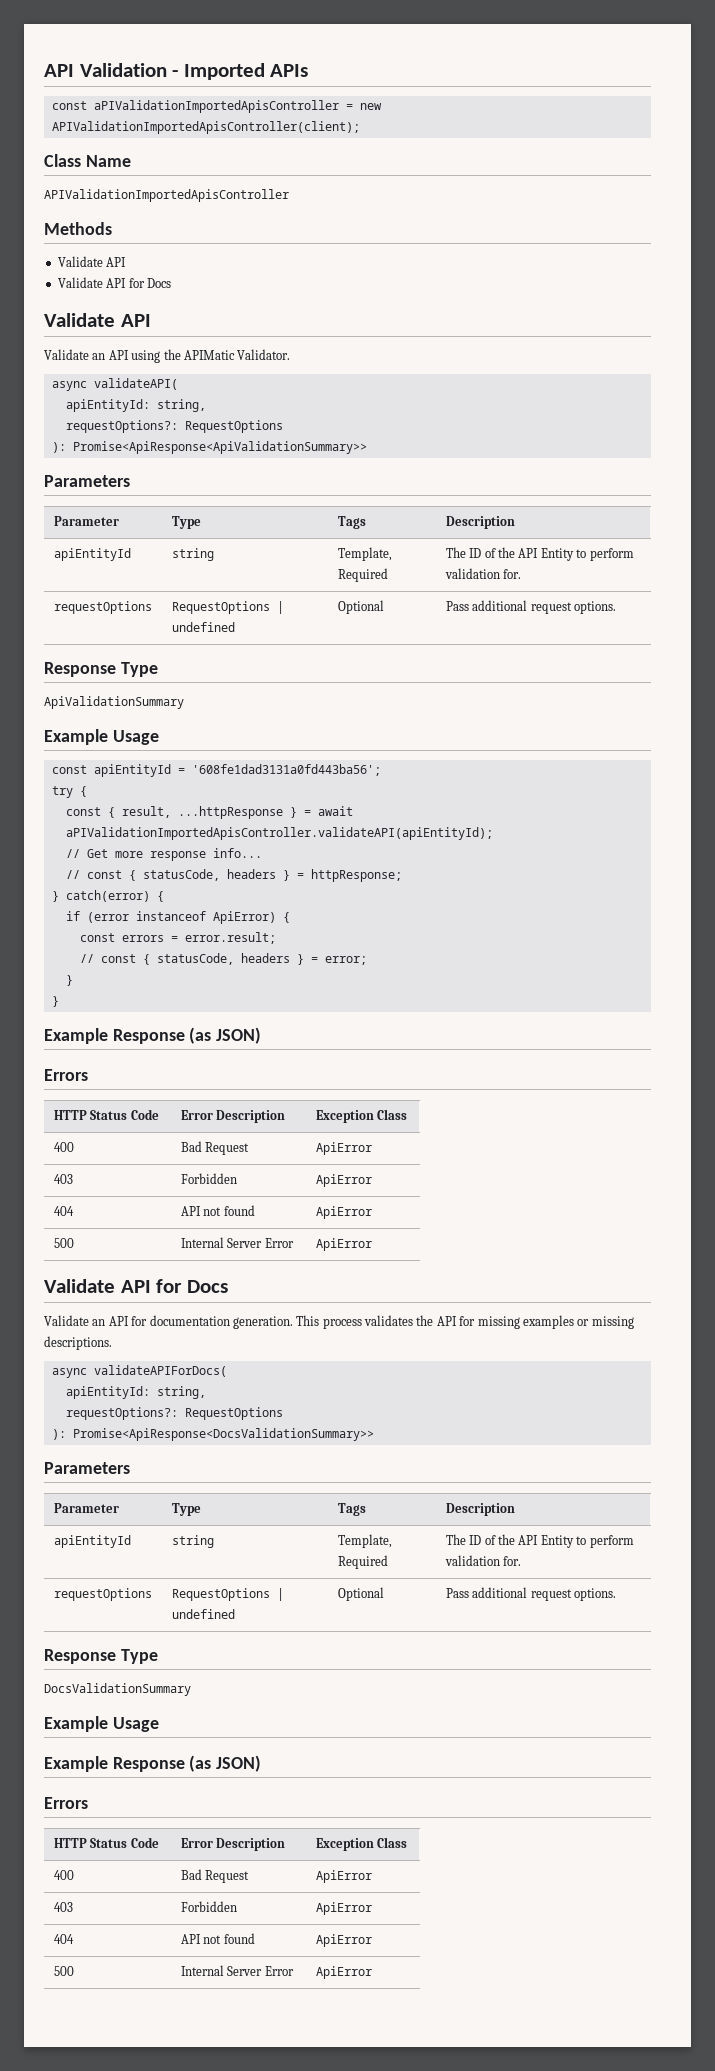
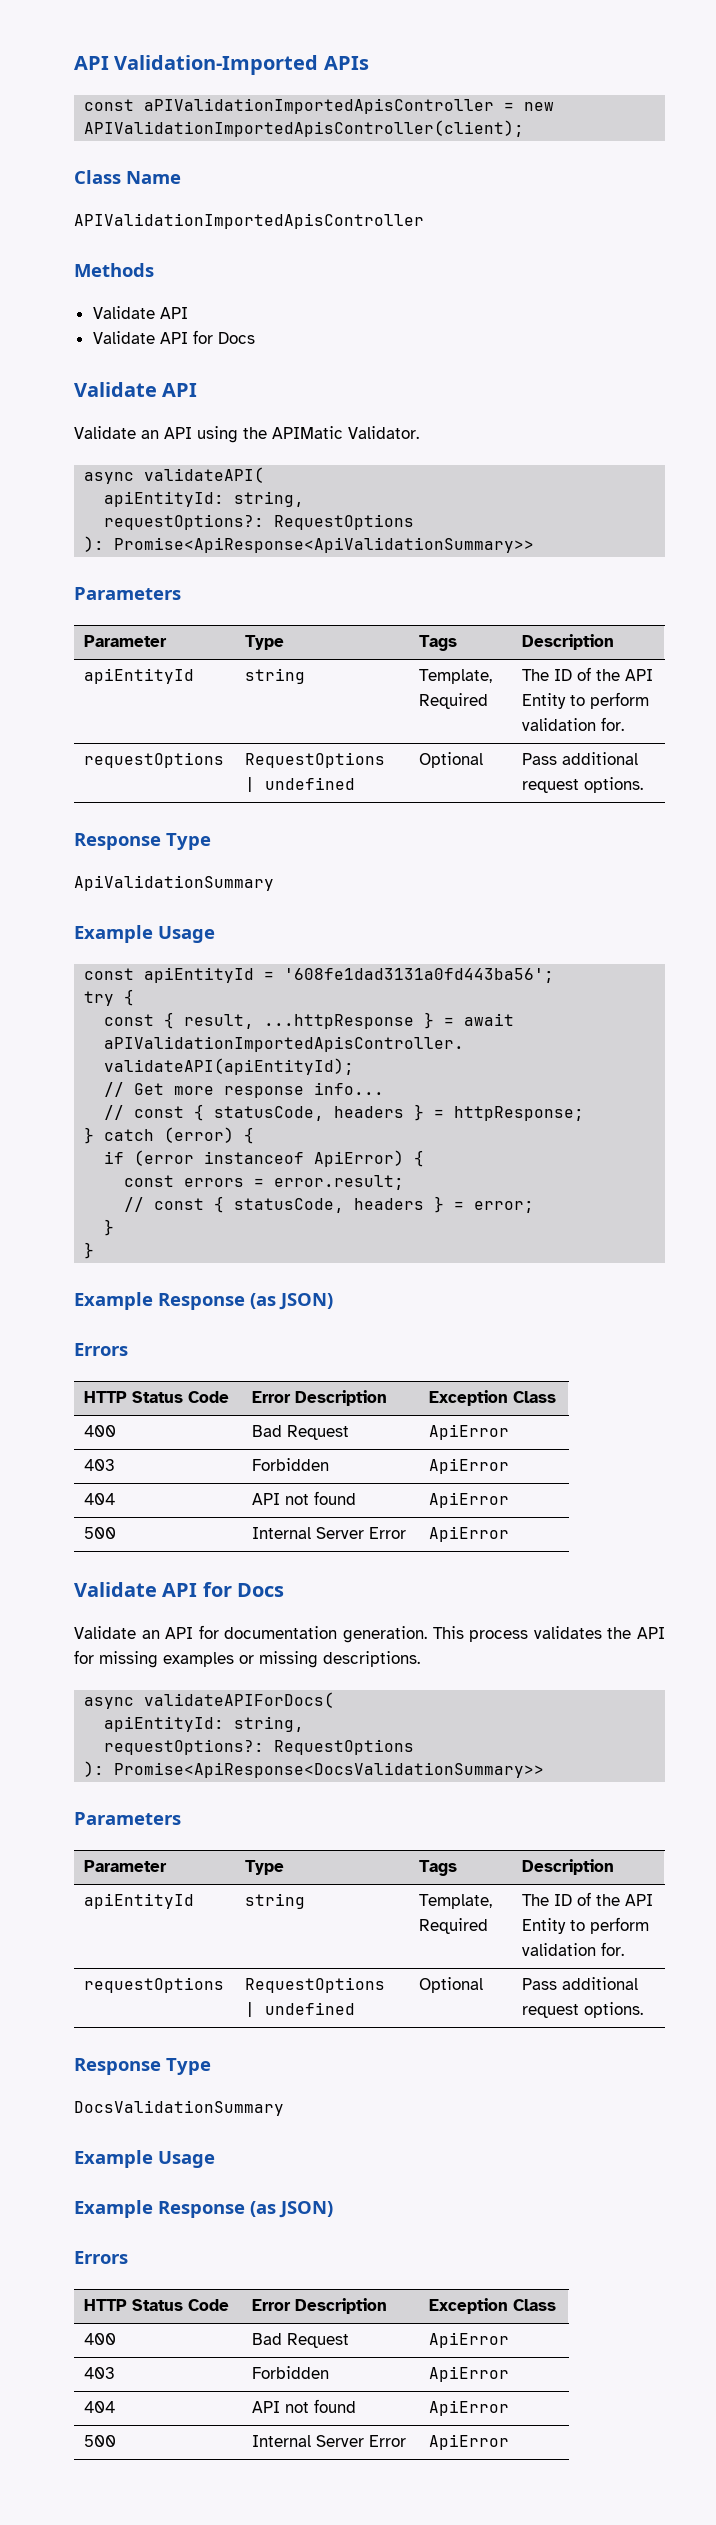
- API Validation - Imported APIs
+ API Validation-Imported APIs
- } catch(error) {
+ } catch (error) {

